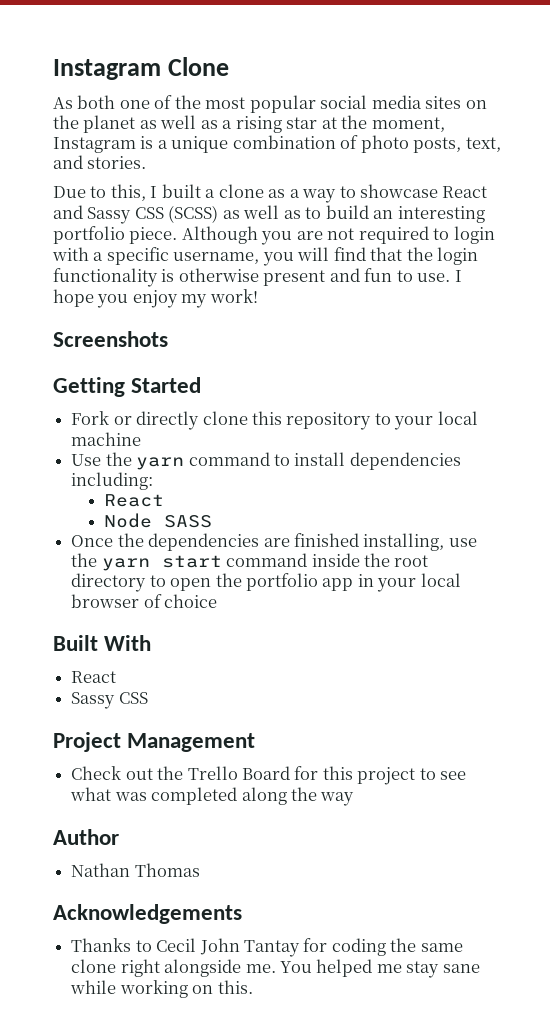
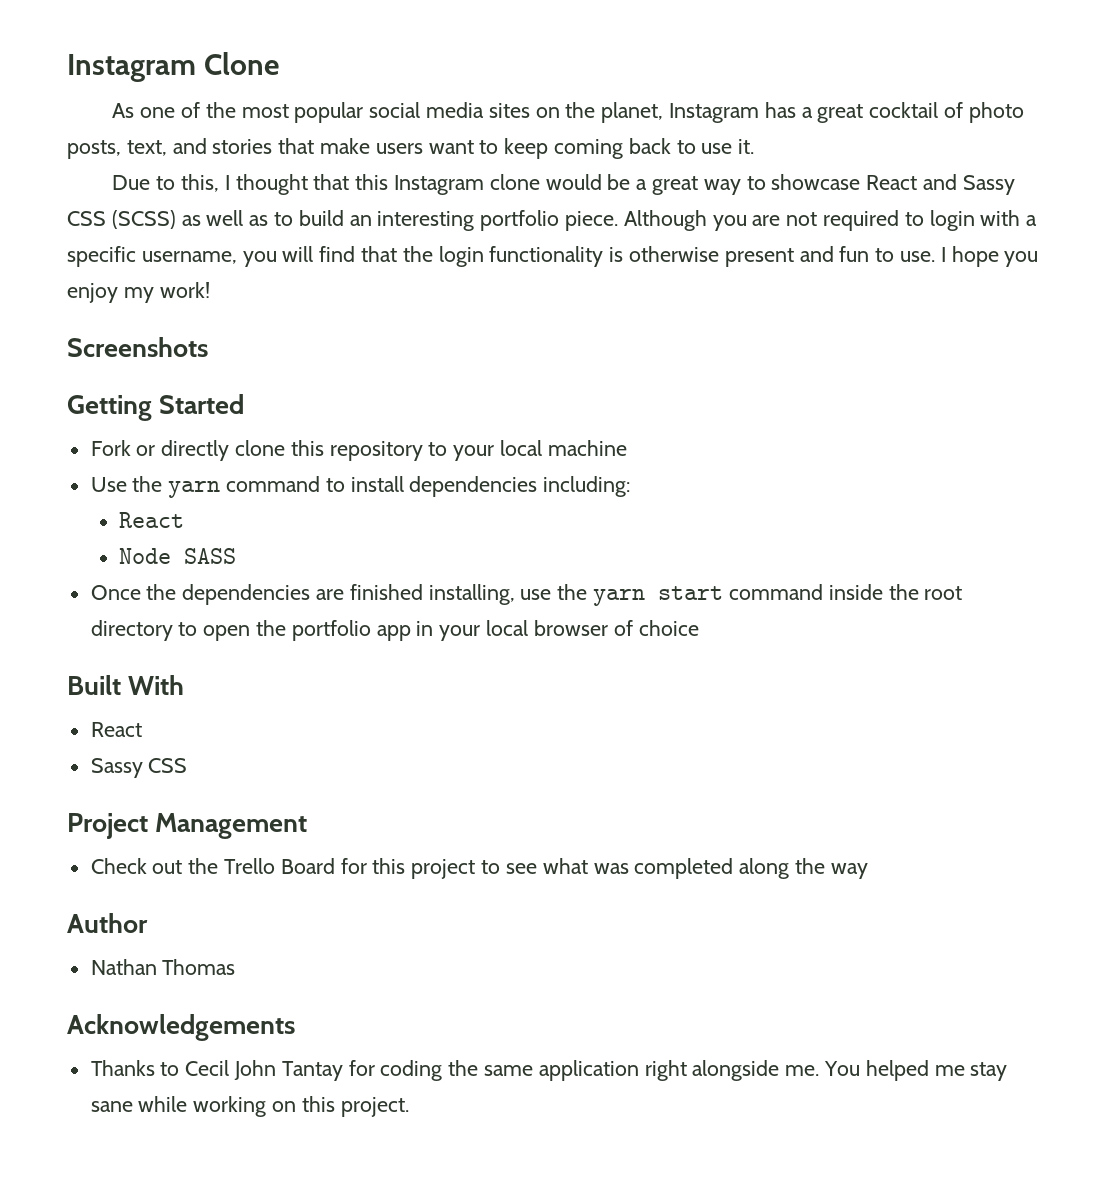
- As both one of the most popular social media sites on the planet as well as a rising star at the moment, Instagram is a unique combination of photo posts, text, and stories.
- Due to this, I built a clone as a way to showcase React and Sassy CSS (SCSS) as well as to build an interesting portfolio piece.
+ As one of the most popular social media sites on the planet, Instagram has a great cocktail of photo posts, text, and stories that make users want to keep coming back to use it.
+ Due to this, I thought that this Instagram clone would be a great way to showcase React and Sassy CSS (SCSS) as well as to build an interesting portfolio piece.
- Thanks to Cecil John Tantay for coding the same clone right alongside me.
+ Thanks to Cecil John Tantay for coding the same application right alongside me.
- You helped me stay sane while working on this.
+ You helped me stay sane while working on this project.

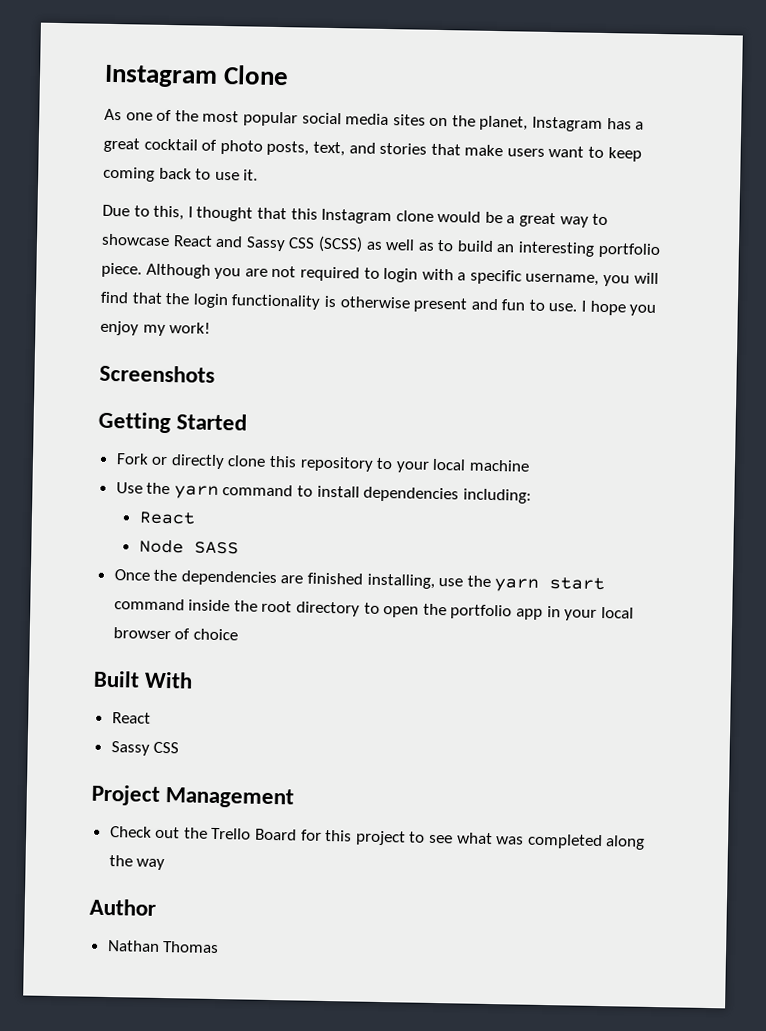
- Acknowledgements
- Thanks to Cecil John Tantay for coding the same application right alongside me. You helped me stay sane while working on this project.

